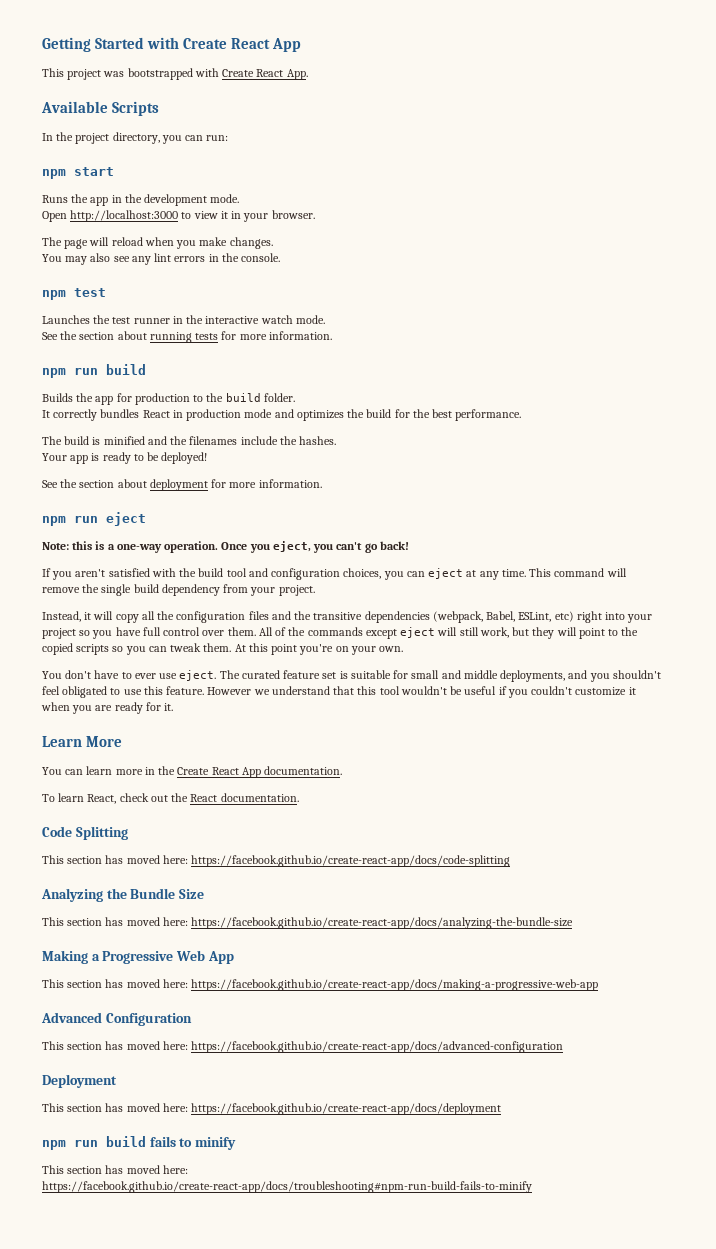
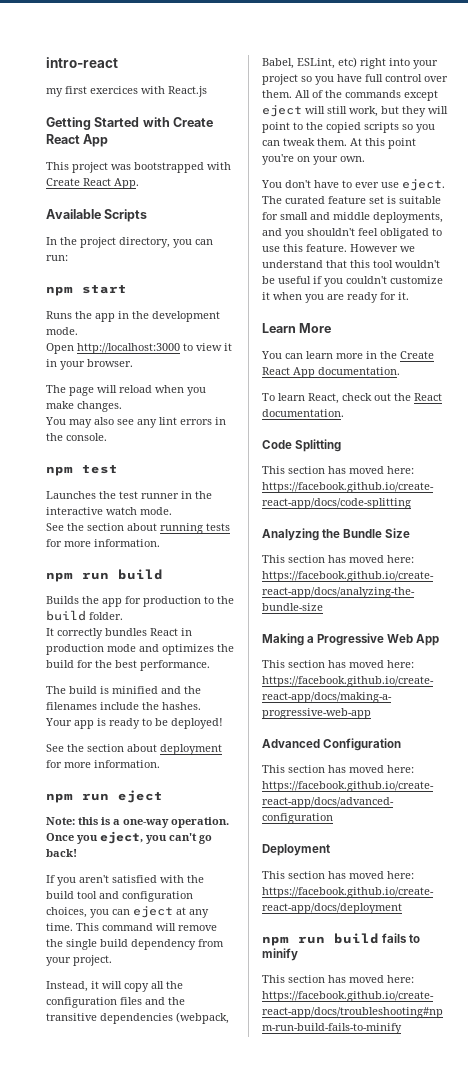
+ intro-react
+ my first exercices with React.js

